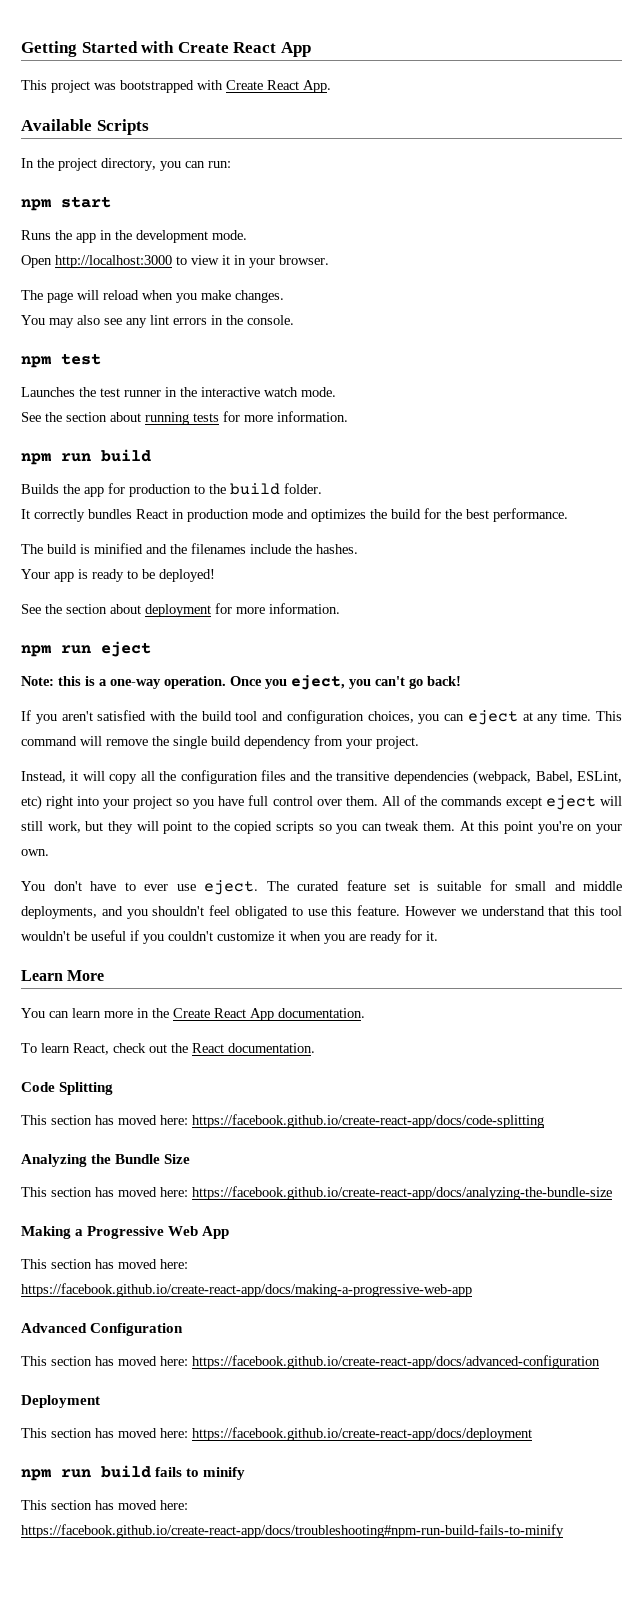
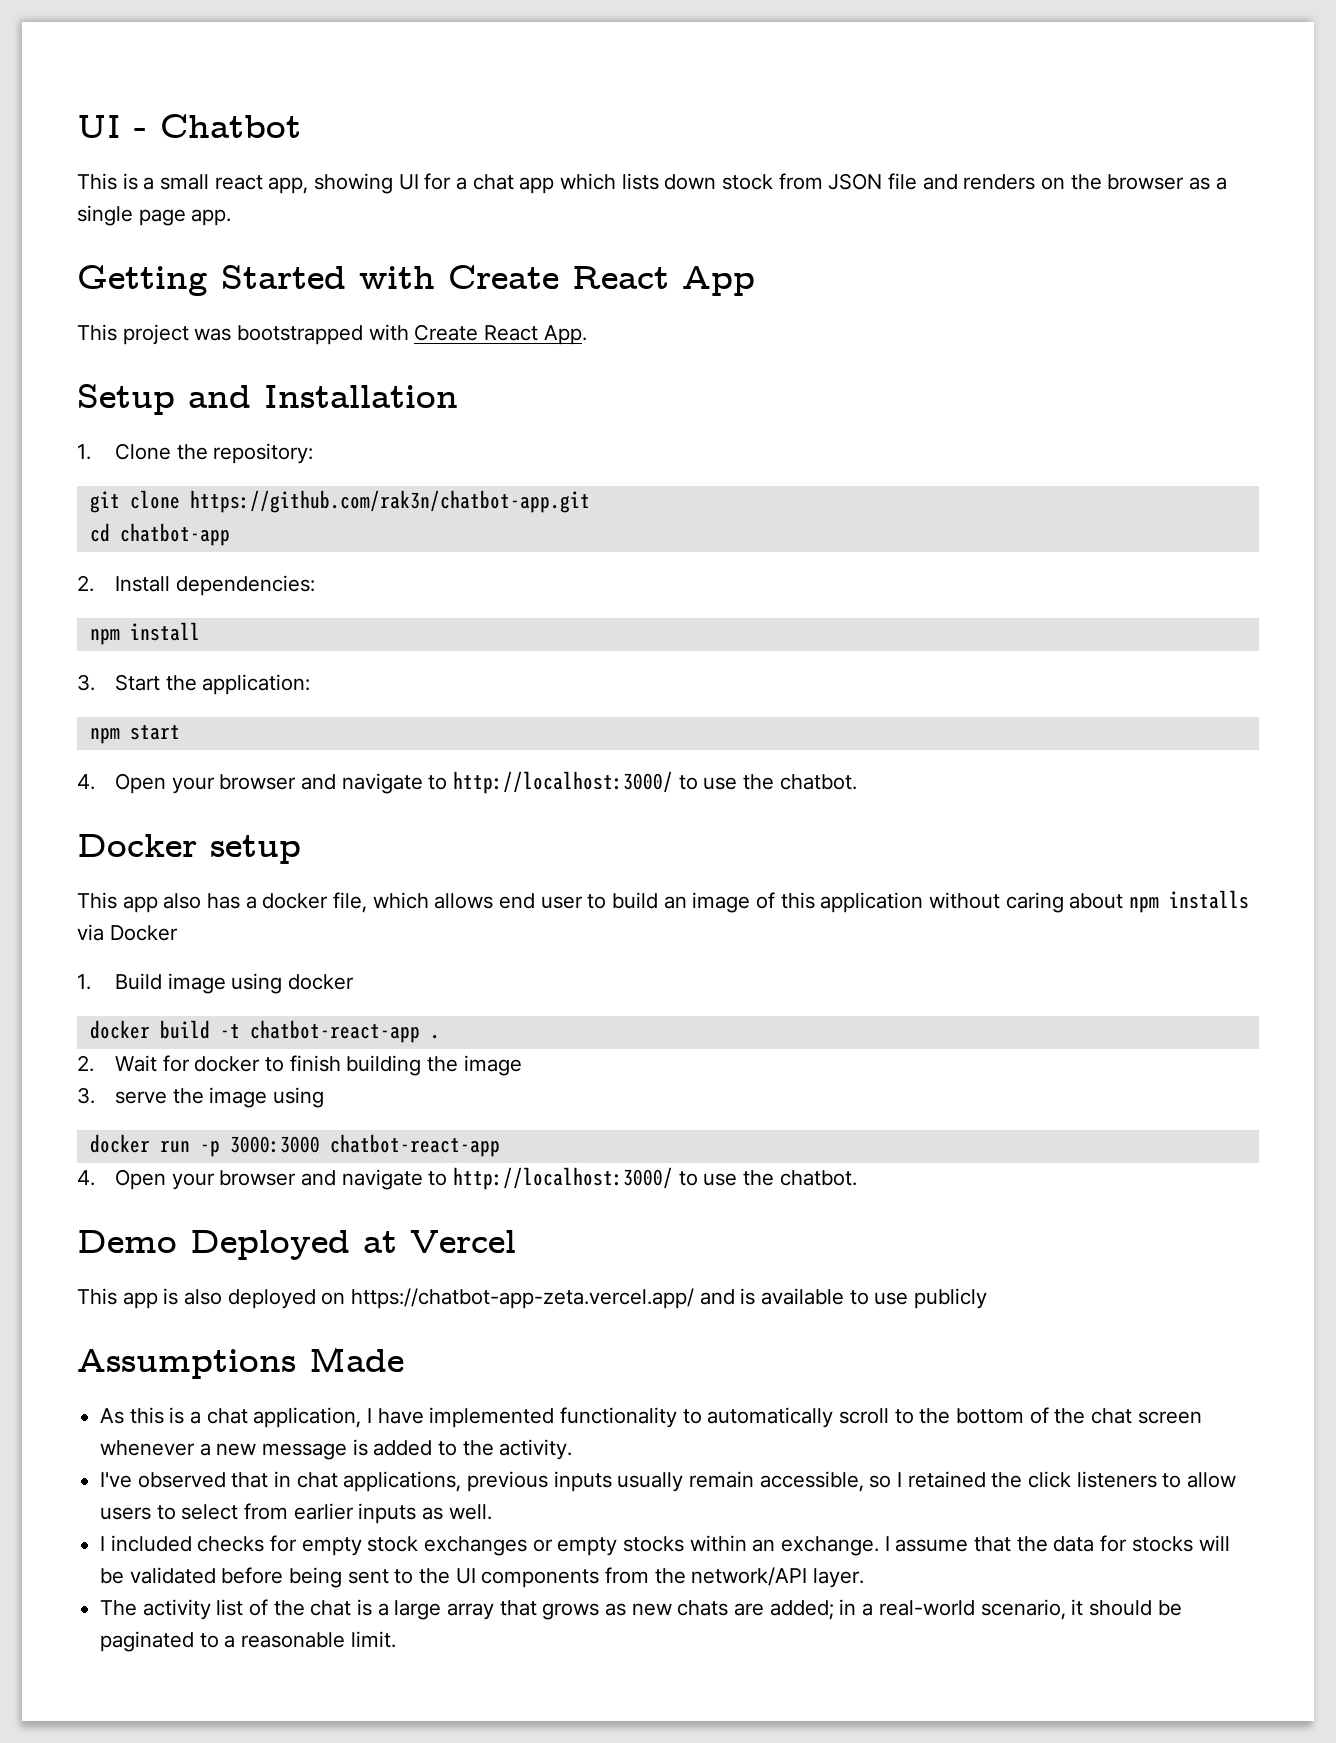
+ UI - Chatbot
+ This is a small react app, showing UI for a chat app which lists down stock from JSON file and renders on the browser as a single page app.
- Available Scripts
- In the project directory, you can run:
+ Setup and Installation
+ 1. Clone the repository:
+ git clone https://github.com/rak3n/chatbot-app.git
+ cd chatbot-app
+ 2. Install dependencies:
+ npm install
+ 3. Start the application:
  npm start
- Runs the app in the development mode.
- Open http://localhost:3000 to view it in your browser.
- The page will reload when you make changes.
- You may also see any lint errors in the console.
- npm test
- Launches the test runner in the interactive watch mode.
- See the section about running tests for more information.
- npm run build
- Builds the app for production to the build folder.
- It correctly bundles React in production mode and optimizes the build for the best performance.
- The build is minified and the filenames include the hashes.
- Your app is ready to be deployed!
- See the section about deployment for more information.
- npm run eject
- Note: this is a one-way operation. Once you eject, you can't go back!
- If you aren't satisfied with the build tool and configuration choices, you can eject at any time. This command will remove the single build dependency from your project.
- Instead, it will copy all the configuration files and the transitive dependencies (webpack, Babel, ESLint, etc) right into your project so you have full control over them. All of the commands except eject will still work, but they will point to the copied scripts so you can tweak them. At this point you're on your own.
- You don't have to ever use eject. The curated feature set is suitable for small and middle deployments, and you shouldn't feel obligated to use this feature. However we understand that this tool wouldn't be useful if you couldn't customize it when you are ready for it.
- Learn More
- You can learn more in the Create React App documentation.
- To learn React, check out the React documentation.
- Code Splitting
- This section has moved here: https://facebook.github.io/create-react-app/docs/code-splitting
- Analyzing the Bundle Size
- This section has moved here: https://facebook.github.io/create-react-app/docs/analyzing-the-bundle-size
- Making a Progressive Web App
- This section has moved here: https://facebook.github.io/create-react-app/docs/making-a-progressive-web-app
- Advanced Configuration
- This section has moved here: https://facebook.github.io/create-react-app/docs/advanced-configuration
- Deployment
- This section has moved here: https://facebook.github.io/create-react-app/docs/deployment
- npm run build fails to minify
- This section has moved here: https://facebook.github.io/create-react-app/docs/troubleshooting#npm-run-build-fails-to-minify
+ 4. Open your browser and navigate to http://localhost:3000/ to use the chatbot.
+ Docker setup
+ This app also has a docker file, which allows end user to build an image of this application without caring about npm installs via Docker
+ 1. Build image using docker
+ docker build -t chatbot-react-app .
+ 2. Wait for docker to finish building the image
+ 3. serve the image using
+ docker run -p 3000:3000 chatbot-react-app
+ 4. Open your browser and navigate to http://localhost:3000/ to use the chatbot.
+ Demo Deployed at Vercel
+ This app is also deployed on https://chatbot-app-zeta.vercel.app/ and is available to use publicly
+ Assumptions Made
+ As this is a chat application, I have implemented functionality to automatically scroll to the bottom of the chat screen whenever a new message is added to the activity.
+ I've observed that in chat applications, previous inputs usually remain accessible, so I retained the click listeners to allow users to select from earlier inputs as well.
+ I included checks for empty stock exchanges or empty stocks within an exchange. I assume that the data for stocks will be validated before being sent to the UI components from the network/API layer.
+ The activity list of the chat is a large array that grows as new chats are added; in a real-world scenario, it should be paginated to a reasonable limit.

